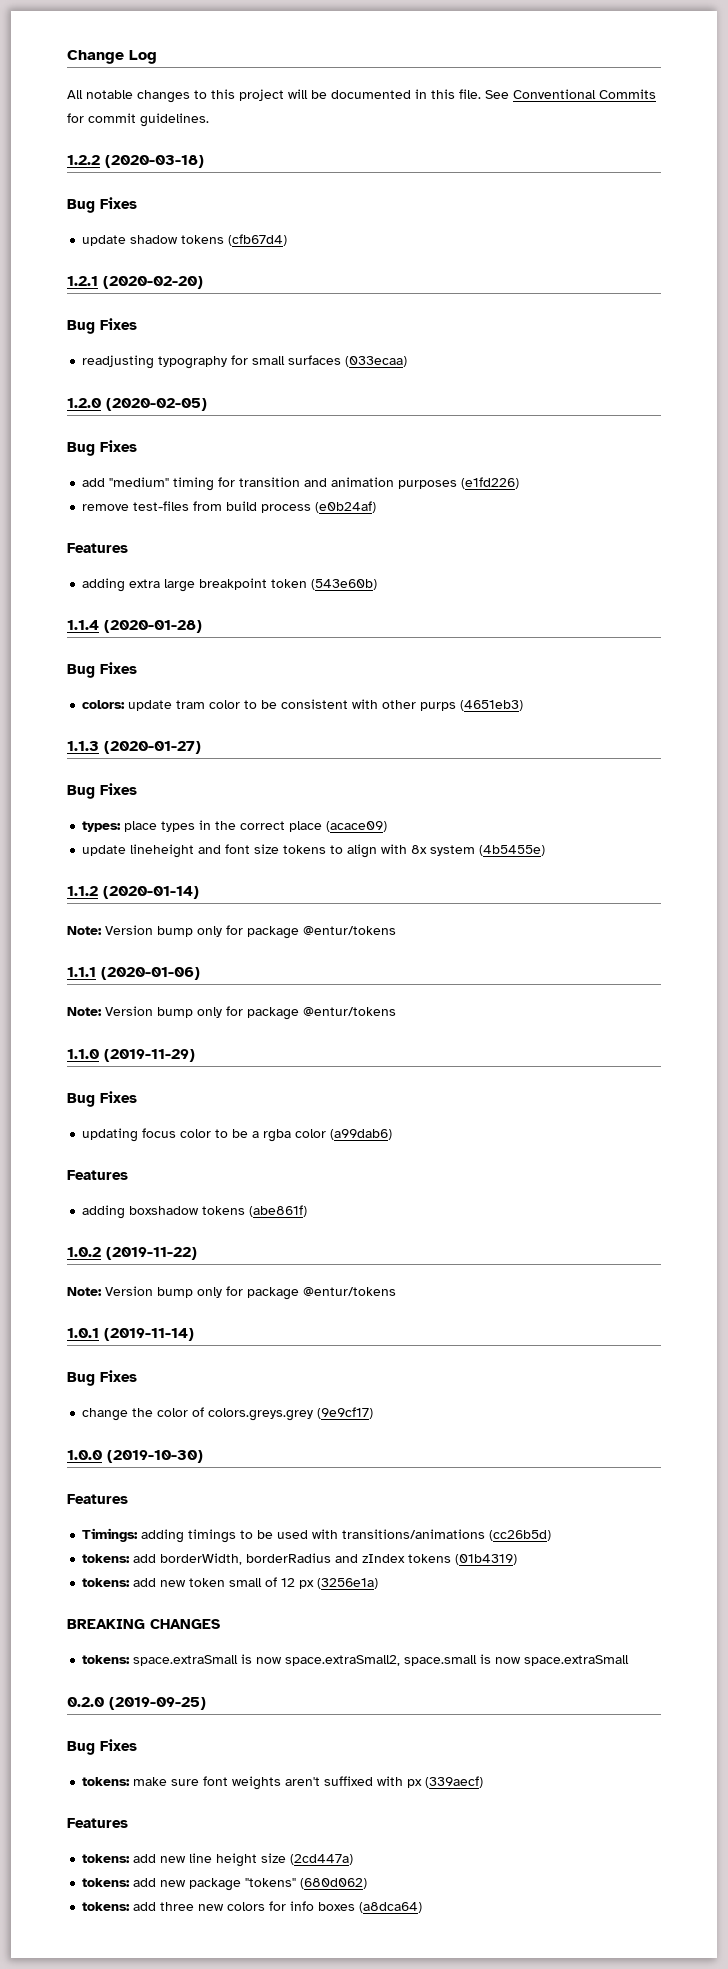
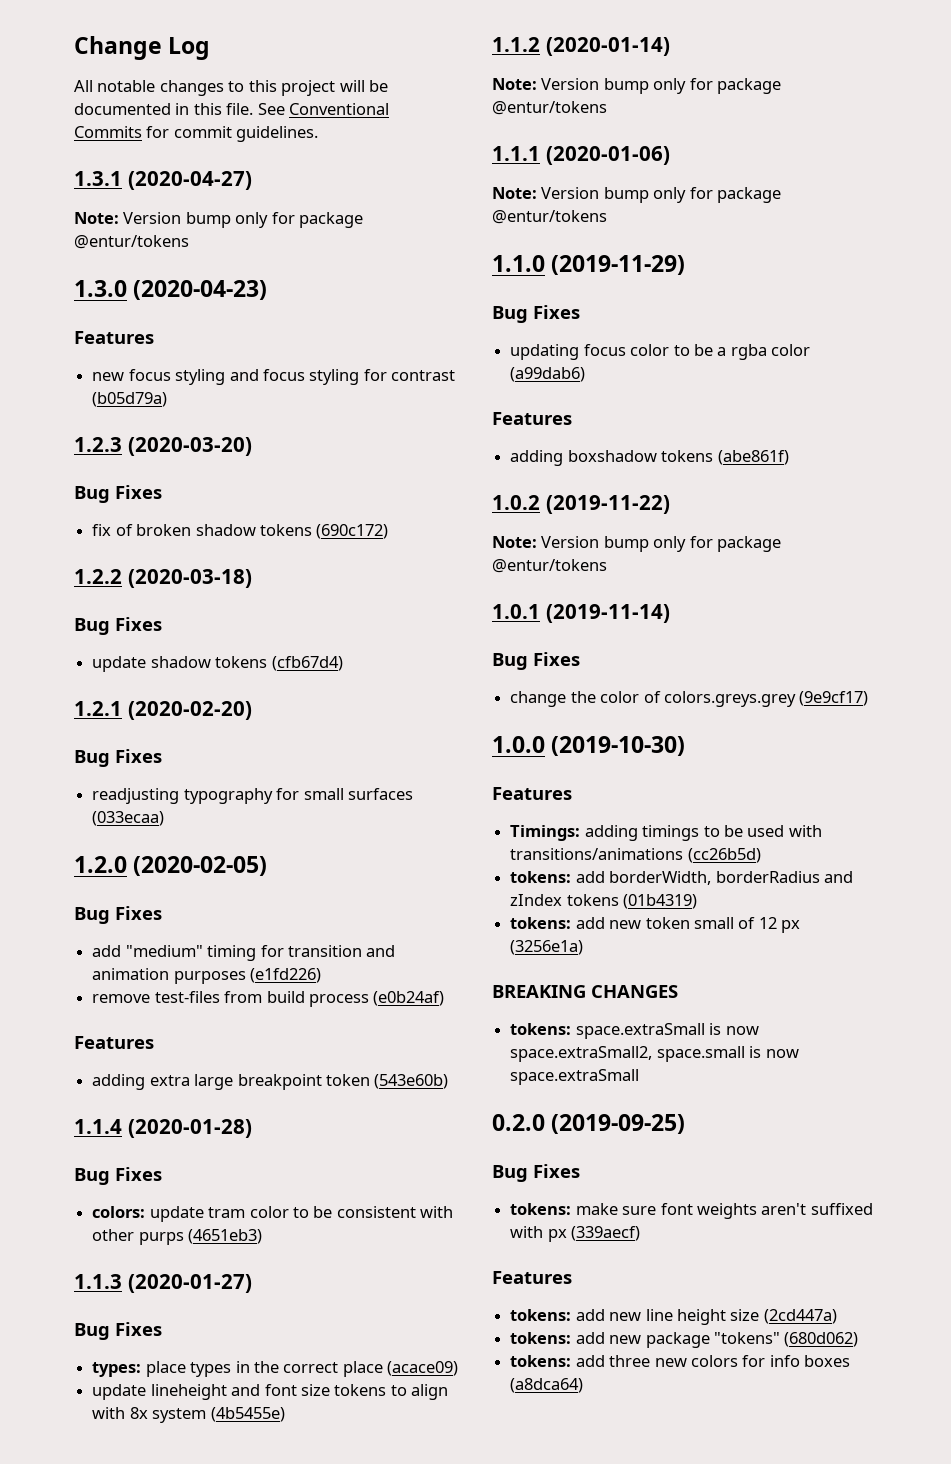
+ 1.3.1 (2020-04-27)
+ Note: Version bump only for package @entur/tokens
+ 1.3.0 (2020-04-23)
+ Features
+ new focus styling and focus styling for contrast (b05d79a)
+ 1.2.3 (2020-03-20)
+ Bug Fixes
+ fix of broken shadow tokens (690c172)

